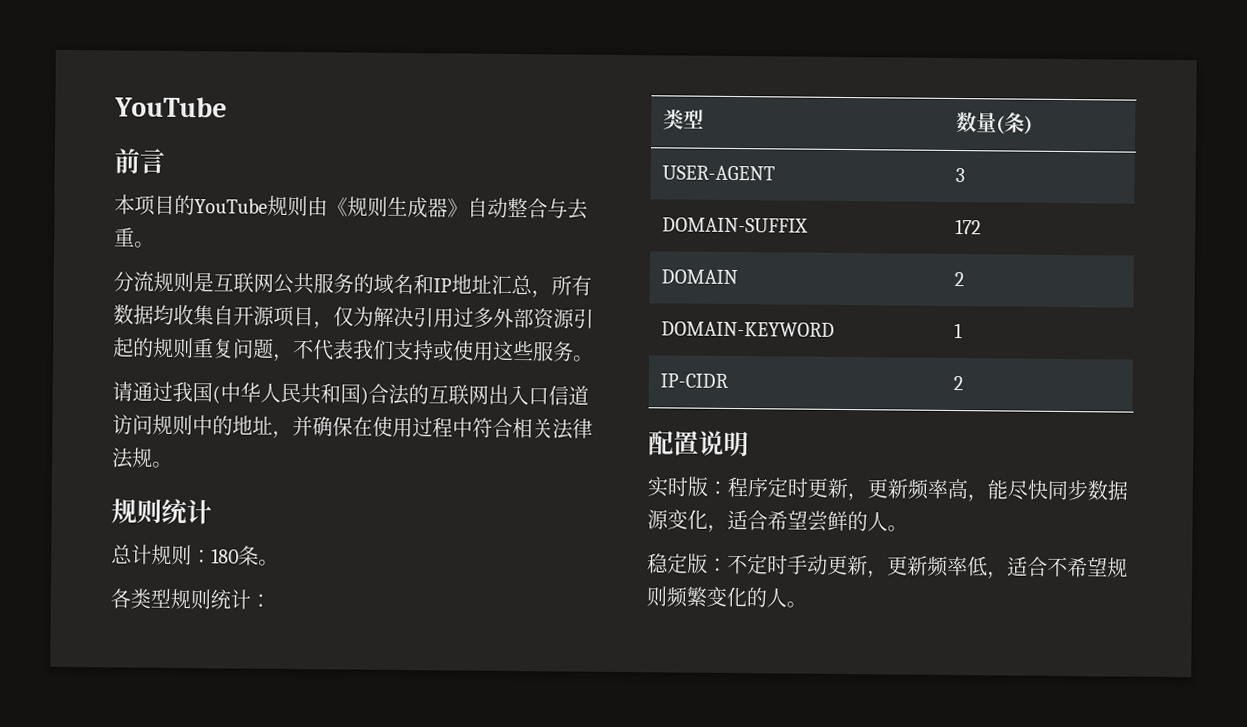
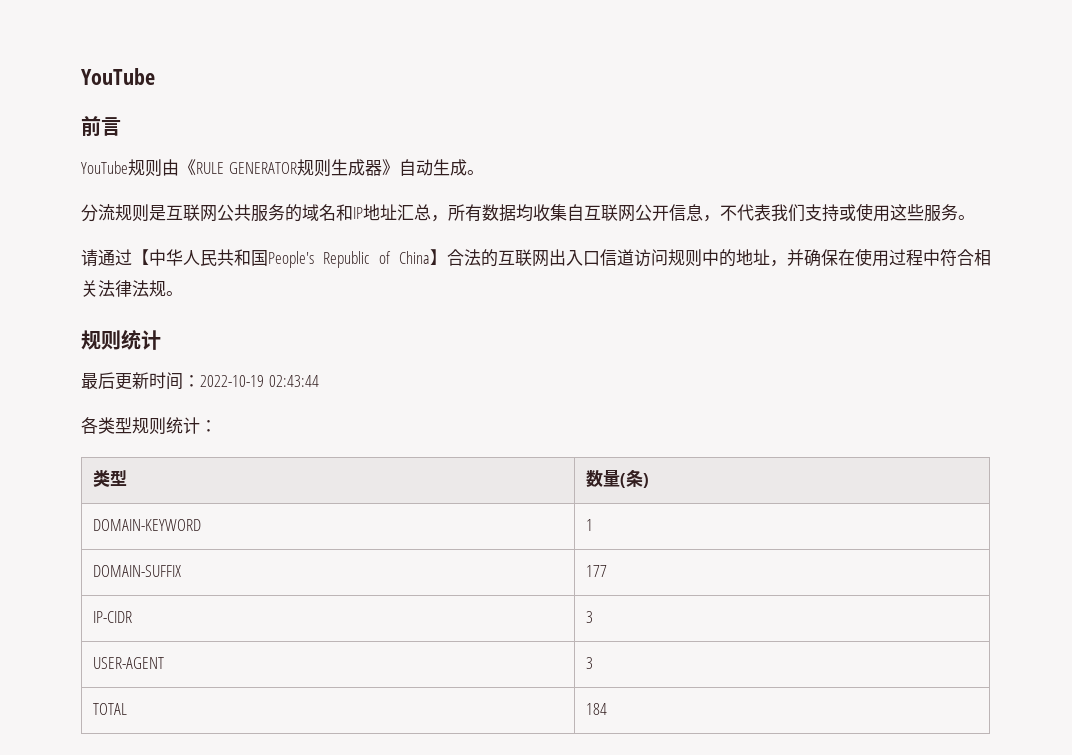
- 本项目的YouTube规则由《规则生成器》自动整合与去重。
+ YouTube规则由《RULE GENERATOR规则生成器》自动生成。
- 分流规则是互联网公共服务的域名和IP地址汇总，所有数据均收集自开源项目，仅为解决引用过多外部资源引起的规则重复问题，不代表我们支持或使用这些服务。
+ 分流规则是互联网公共服务的域名和IP地址汇总，所有数据均收集自互联网公开信息，不代表我们支持或使用这些服务。
- 请通过我国(中华人民共和国)合法的互联网出入口信道访问规则中的地址，并确保在使用过程中符合相关法律法规。
+ 请通过【中华人民共和国People's Republic of China】合法的互联网出入口信道访问规则中的地址，并确保在使用过程中符合相关法律法规。
- 总计规则：180条。
+ 最后更新时间：2022-10-19 02:43:44
+ DOMAIN-KEYWORD | 1
+ DOMAIN-SUFFIX | 177
+ IP-CIDR | 3
  USER-AGENT | 3
- DOMAIN-SUFFIX | 172
- DOMAIN | 2
- DOMAIN-KEYWORD | 1
- IP-CIDR | 2
- 配置说明
- 实时版：程序定时更新，更新频率高，能尽快同步数据源变化，适合希望尝鲜的人。
- 稳定版：不定时手动更新，更新频率低，适合不希望规则频繁变化的人。
+ TOTAL | 184

